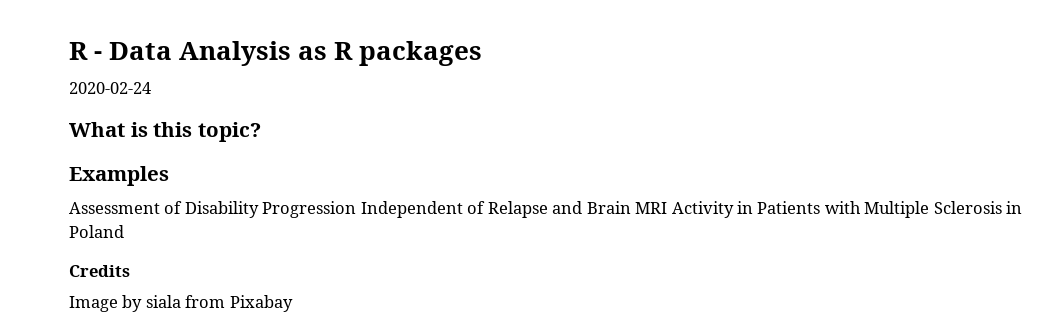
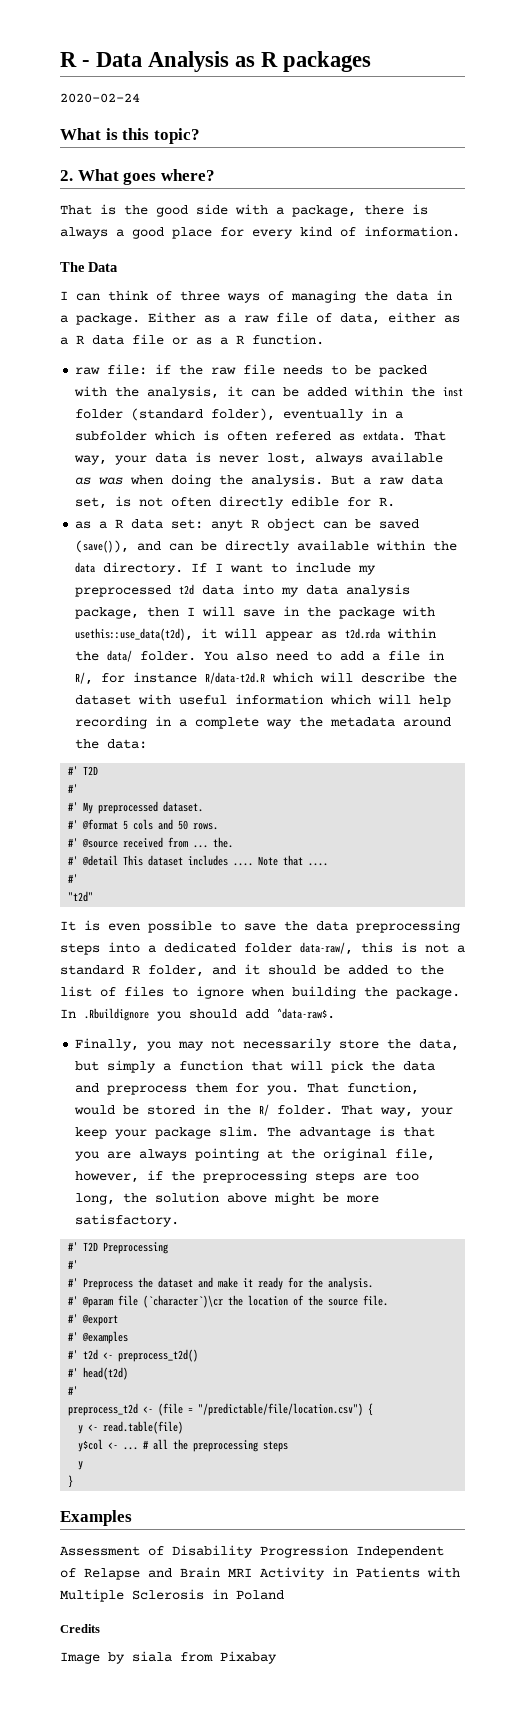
+ 2. What goes where?
+ That is the good side with a package, there is always a good place for every kind of information.
+ The Data
+ I can think of three ways of managing the data in a package. Either as a raw file of data, either as a R data file or as a R function.
+ raw file: if the raw file needs to be packed with the analysis, it can be added within the inst folder (standard folder), eventually in a subfolder which is often refered as extdata. That way, your data is never lost, always available as was when doing the analysis. But a raw data set, is not often directly edible for R.
+ as a R data set: anyt R object can be saved (save()), and can be directly available within the data directory. If I want to include my preprocessed t2d data into my data analysis package, then I will save in the package with usethis::use_data(t2d), it will appear as t2d.rda within the data/ folder. You also need to add a file in R/, for instance R/data-t2d.R which will describe the dataset with useful information which will help recording in a complete way the metadata around the data:
+ #' T2D
+ #'
+ #' My preprocessed dataset.
+ #' @format 5 cols and 50 rows.
+ #' @source received from ... the.
+ #' @detail This dataset includes .... Note that ....
+ #'
+ "t2d"
+ It is even possible to save the data preprocessing steps into a dedicated folder data-raw/, this is not a standard R folder, and it should be added to the list of files to ignore when building the package. In .Rbuildignore you should add ^data-raw$.
+ Finally, you may not necessarily store the data, but simply a function that will pick the data and preprocess them for you. That function, would be stored in the R/ folder. That way, your keep your package slim. The advantage is that you are always pointing at the original file, however, if the preprocessing steps are too long, the solution above might be more satisfactory.
+ #' T2D Preprocessing
+ #'
+ #' Preprocess the dataset and make it ready for the analysis.
+ #' @param file (`character`)\cr the location of the source file.
+ #' @export
+ #' @examples
+ #' t2d <- preprocess_t2d()
+ #' head(t2d)
+ #'
+ preprocess_t2d <- (file = "/predictable/file/location.csv") {
+ y <- read.table(file)
+ y$col <- ... # all the preprocessing steps
+ y
+ }

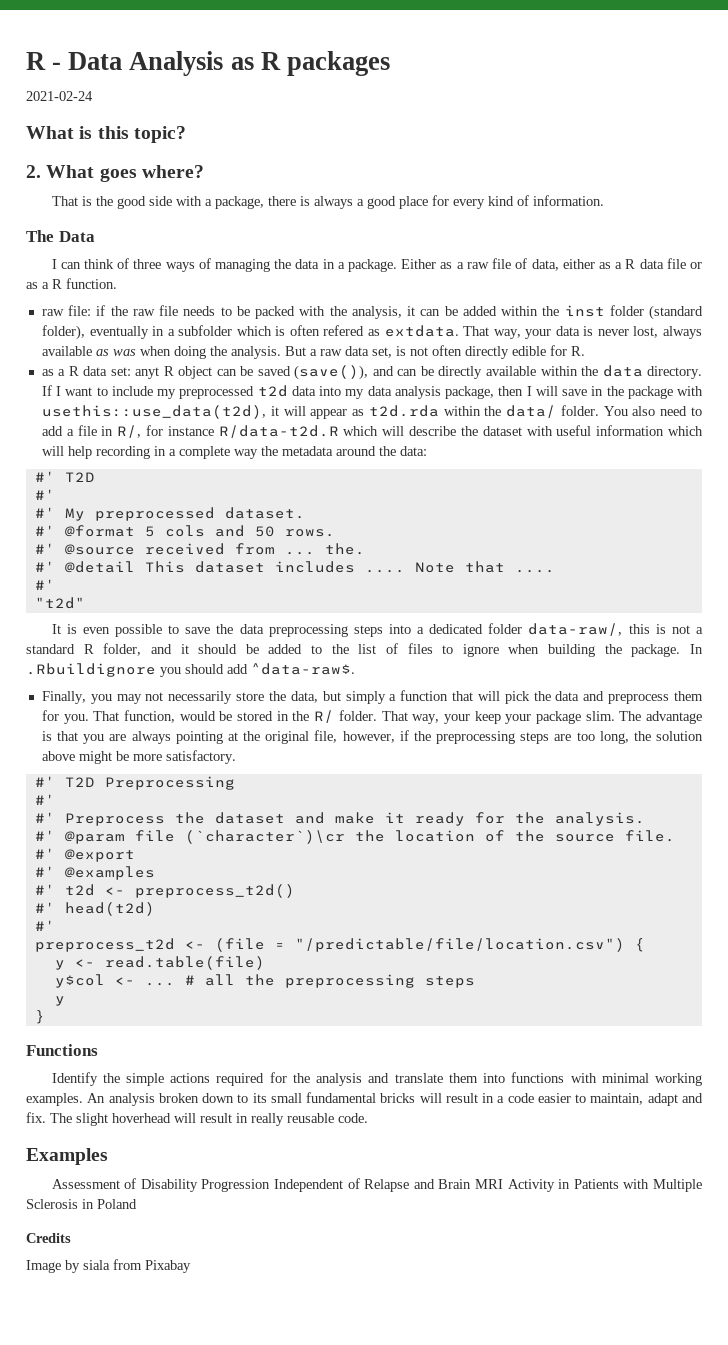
- 2020-02-24
+ 2021-02-24
+ Functions
+ Identify the simple actions required for the analysis and translate them into functions with minimal working examples. An analysis broken down to its small fundamental bricks will result in a code easier to maintain, adapt and fix. The slight hoverhead will result in really reusable code.

